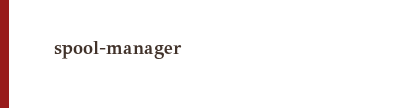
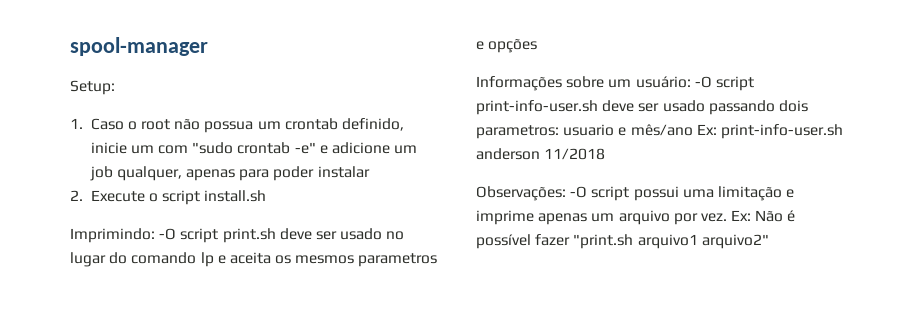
+ Setup:
+ 1. Caso o root não possua um crontab definido, inicie um com "sudo crontab -e" e adicione um job qualquer, apenas para poder instalar
+ 2. Execute o script install.sh
+ Imprimindo: -O script print.sh deve ser usado no lugar do comando lp e aceita os mesmos parametros e opções
+ Informações sobre um usuário: -O script print-info-user.sh deve ser usado passando dois parametros: usuario e mês/ano Ex: print-info-user.sh anderson 11/2018
+ Observações: -O script possui uma limitação e imprime apenas um arquivo por vez. Ex: Não é possível fazer "print.sh arquivo1 arquivo2"

